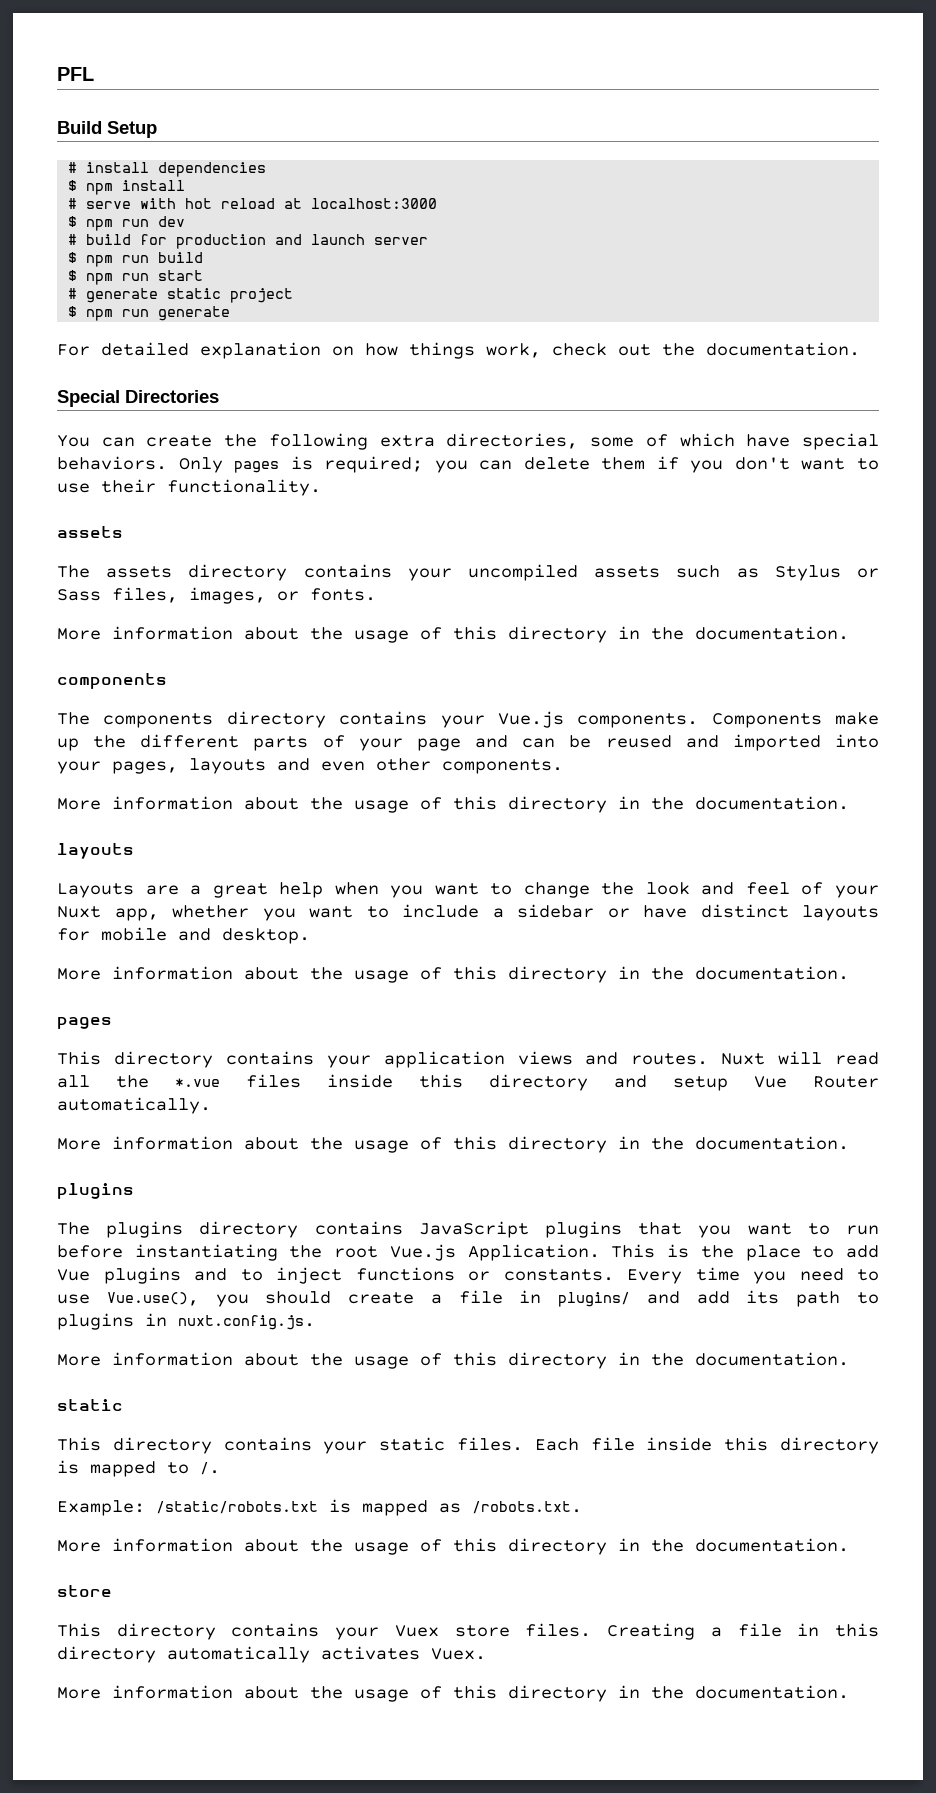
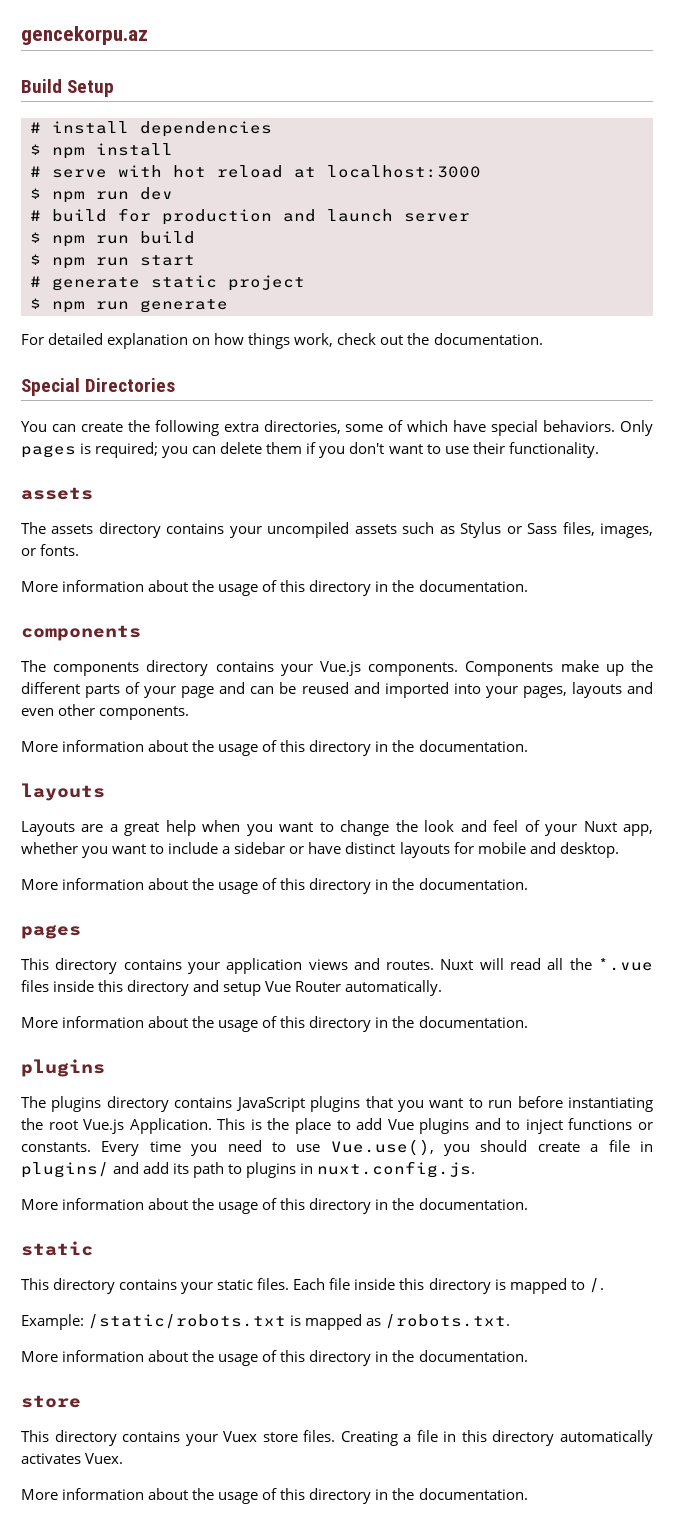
- PFL
+ gencekorpu.az

